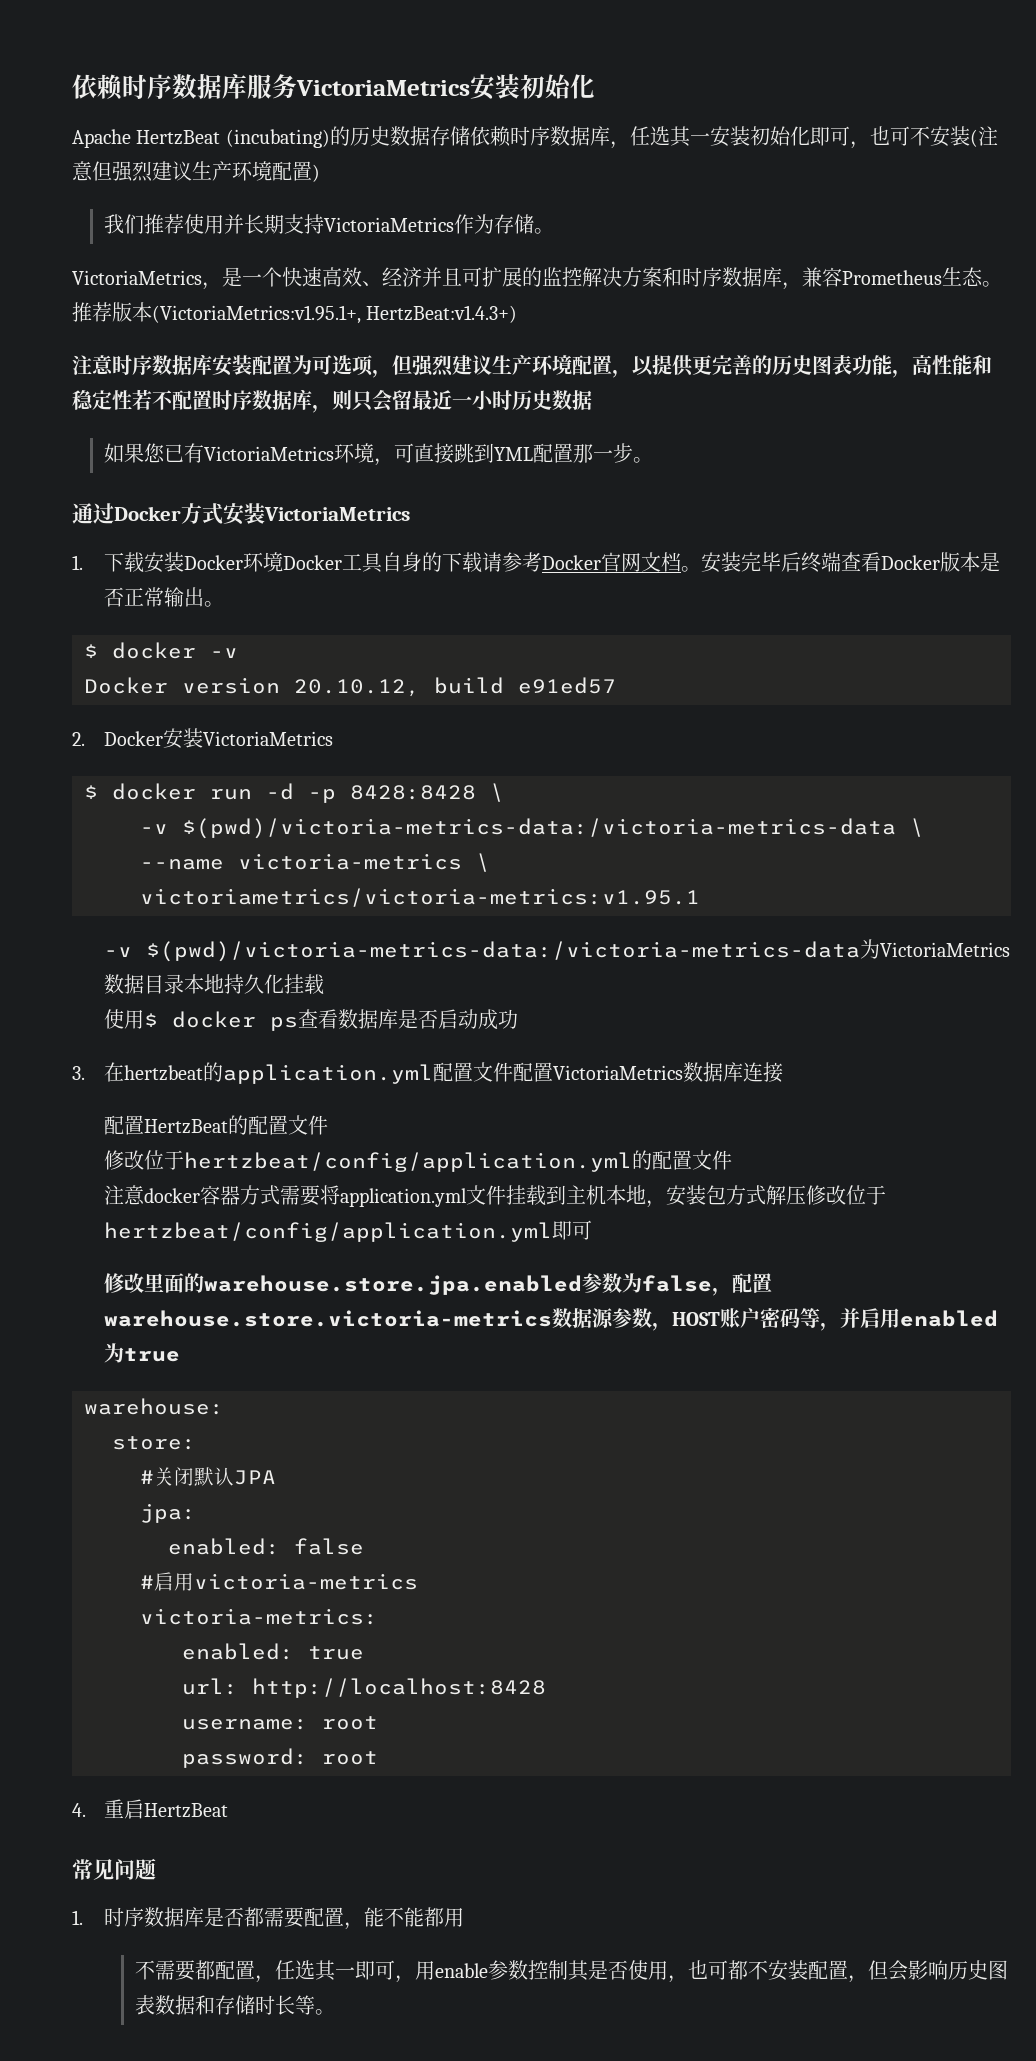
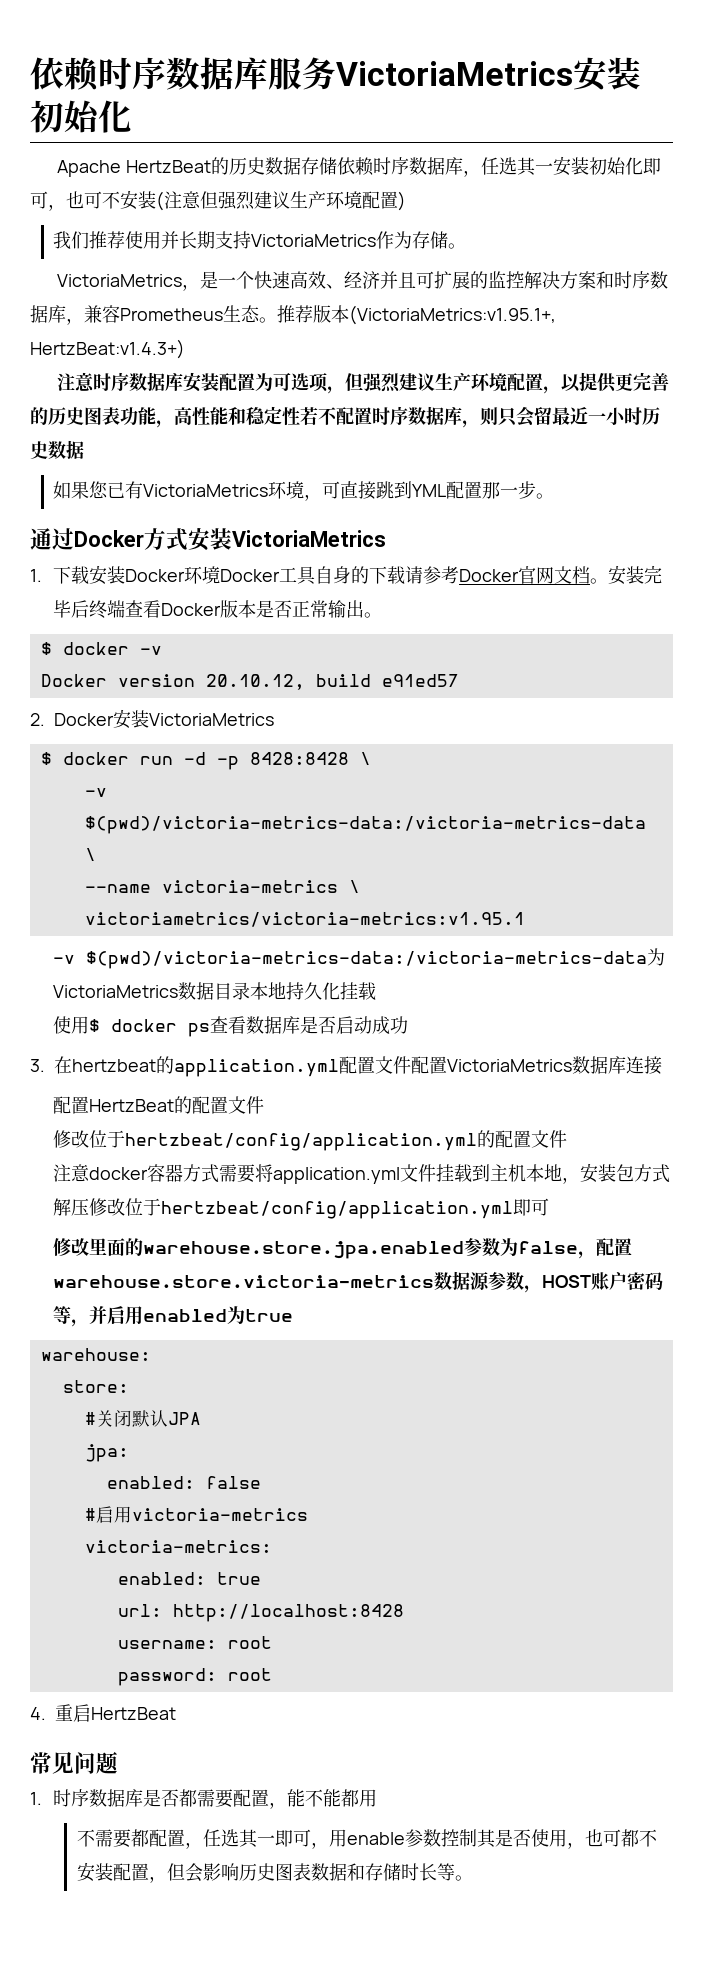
- Apache HertzBeat (incubating)的历史数据存储依赖时序数据库，任选其一安装初始化即可，也可不安装(注意但强烈建议生产环境配置)
+ Apache HertzBeat的历史数据存储依赖时序数据库，任选其一安装初始化即可，也可不安装(注意但强烈建议生产环境配置)

